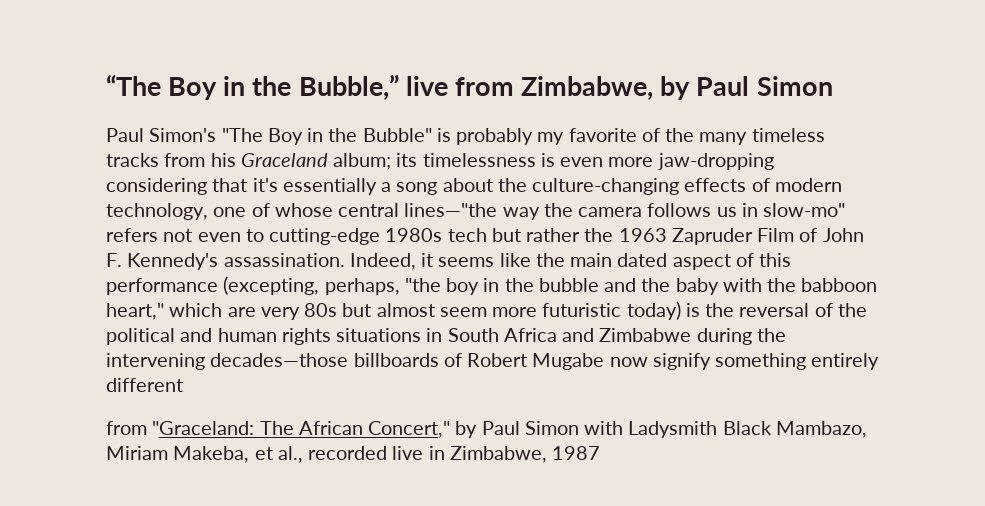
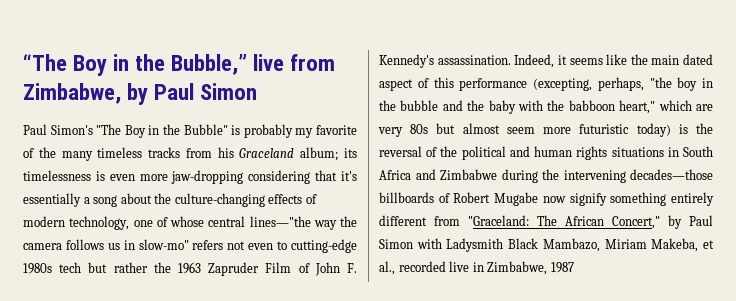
- Indeed, it seems like the main dated aspect of this performance (excepting, perhaps, "the boy in the bubble and the baby with the babboon heart," which are very 80s but almost seem more futuristic today) is the reversal of the political and human rights situations in South Africa and Zimbabwe during the intervening decades—those billboards of Robert Mugabe now signify something entirely different
- from "Graceland:
+ Indeed, it seems like the main dated aspect of this performance (excepting, perhaps, "the boy in the bubble and the baby with the babboon heart," which are very 80s but almost seem more futuristic today) is the reversal of the political and human rights situations in South Africa and Zimbabwe during the intervening decades—those billboards of Robert Mugabe now signify something entirely different from "Graceland:

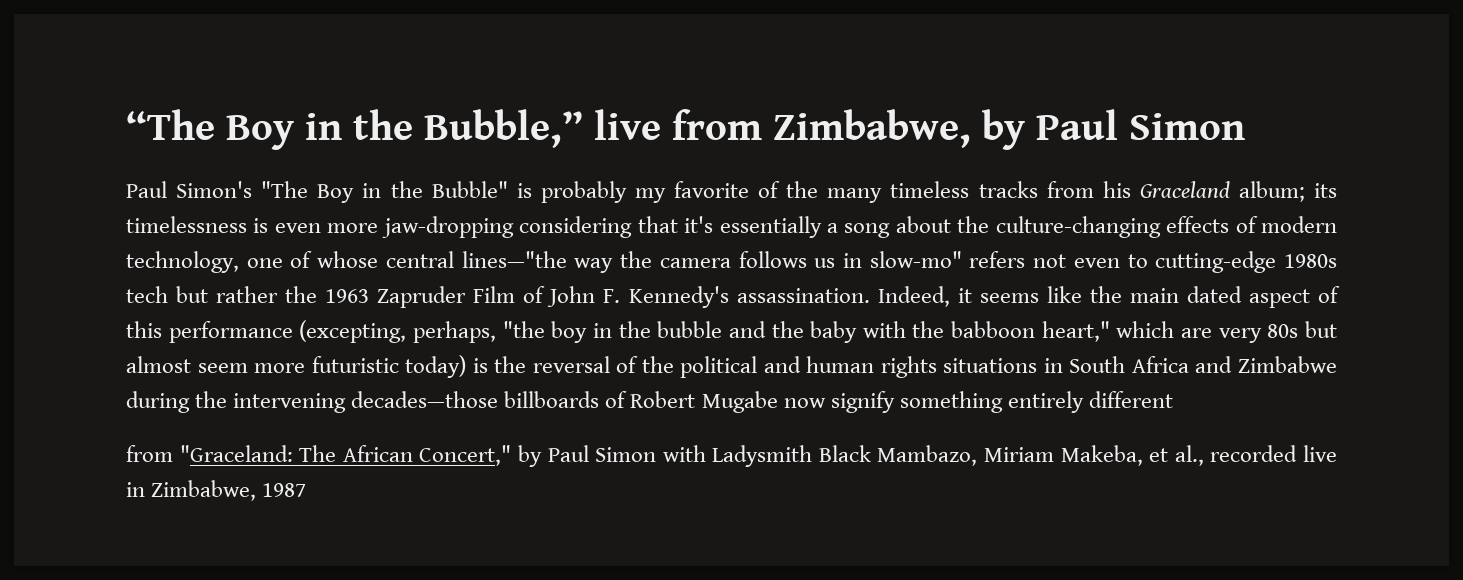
- Indeed, it seems like the main dated aspect of this performance (excepting, perhaps, "the boy in the bubble and the baby with the babboon heart," which are very 80s but almost seem more futuristic today) is the reversal of the political and human rights situations in South Africa and Zimbabwe during the intervening decades—those billboards of Robert Mugabe now signify something entirely different from "Graceland:
+ Indeed, it seems like the main dated aspect of this performance (excepting, perhaps, "the boy in the bubble and the baby with the babboon heart," which are very 80s but almost seem more futuristic today) is the reversal of the political and human rights situations in South Africa and Zimbabwe during the intervening decades—those billboards of Robert Mugabe now signify something entirely different
+ from "Graceland:

